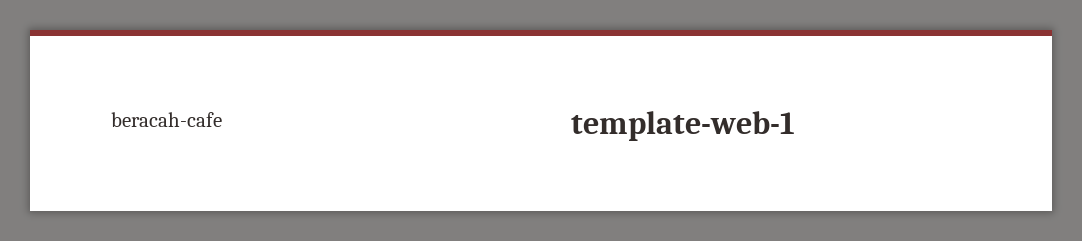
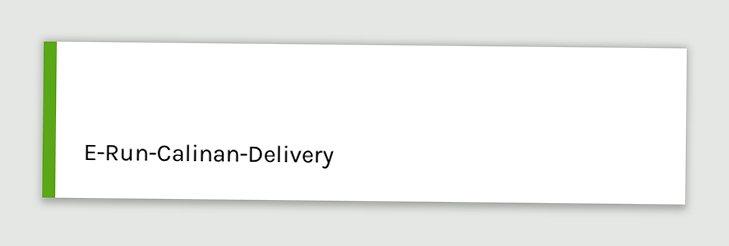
- beracah-cafe
- template-web-1
+ E-Run-Calinan-Delivery

